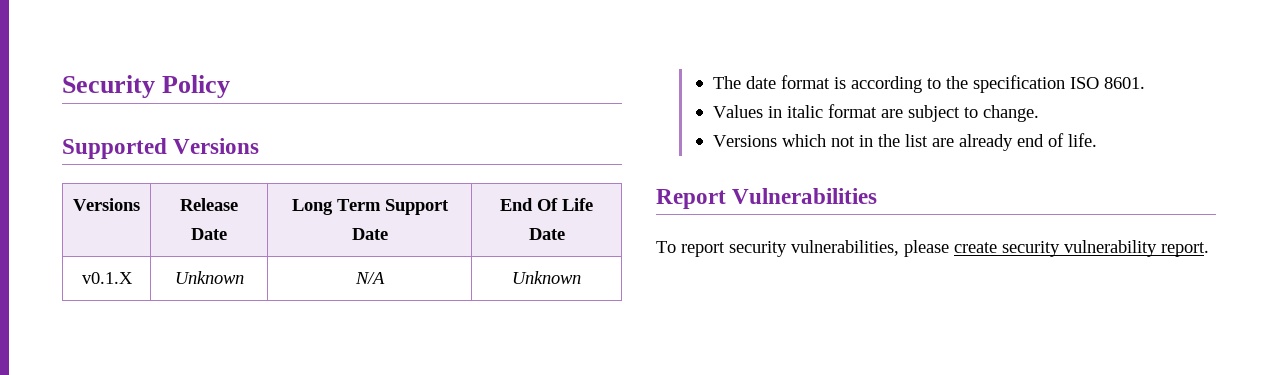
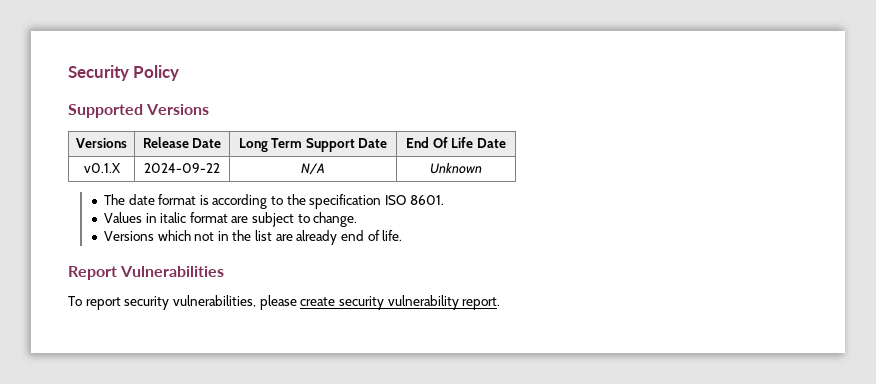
- v0.1.X | Unknown | N/A | Unknown
+ v0.1.X | 2024-09-22 | N/A | Unknown

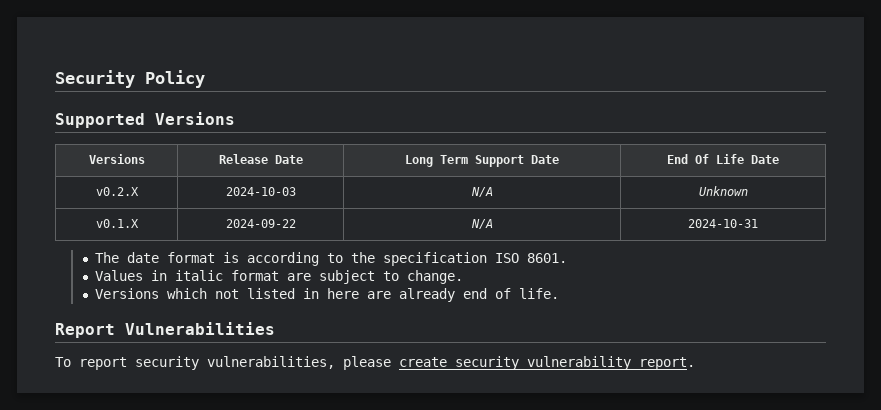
+ v0.2.X | 2024-10-03 | N/A | Unknown
- v0.1.X | 2024-09-22 | N/A | Unknown
+ v0.1.X | 2024-09-22 | N/A | 2024-10-31
- Versions which not in the list are already end of life.
+ Versions which not listed in here are already end of life.

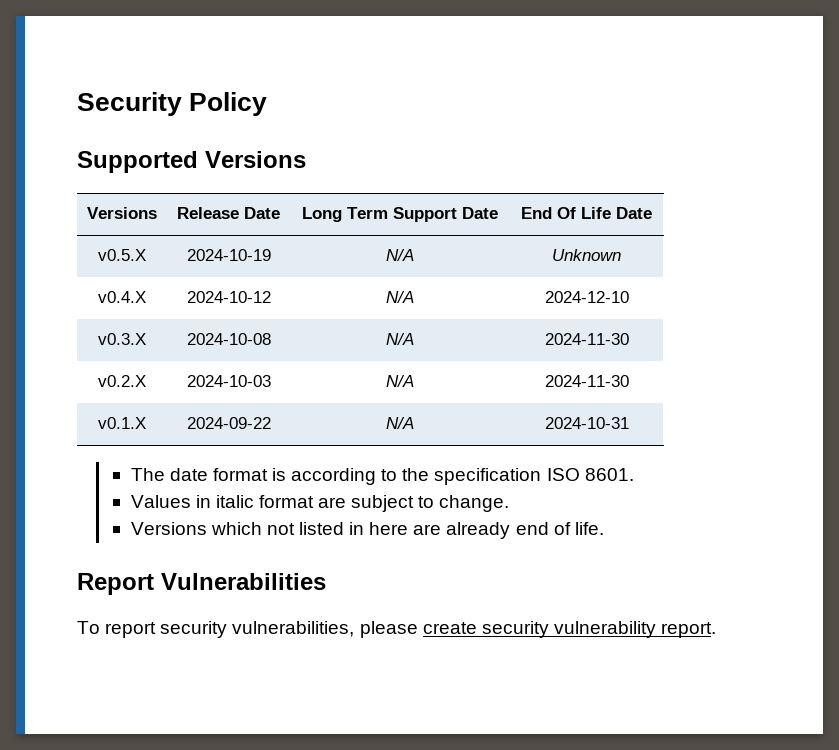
+ v0.5.X | 2024-10-19 | N/A | Unknown
+ v0.4.X | 2024-10-12 | N/A | 2024-12-10
+ v0.3.X | 2024-10-08 | N/A | 2024-11-30
- v0.2.X | 2024-10-03 | N/A | Unknown
+ v0.2.X | 2024-10-03 | N/A | 2024-11-30

